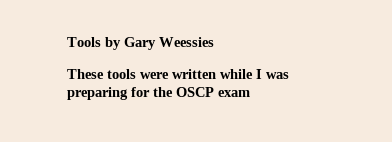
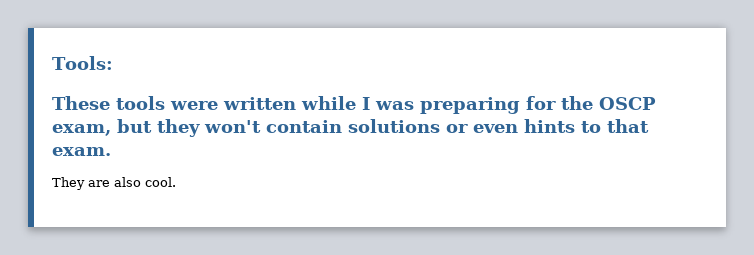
- Tools by Gary Weessies
+ Tools:
- These tools were written while I was preparing for the OSCP exam
+ These tools were written while I was preparing for the OSCP exam, but they won't contain solutions or even hints to that exam.
+ They are also cool.

